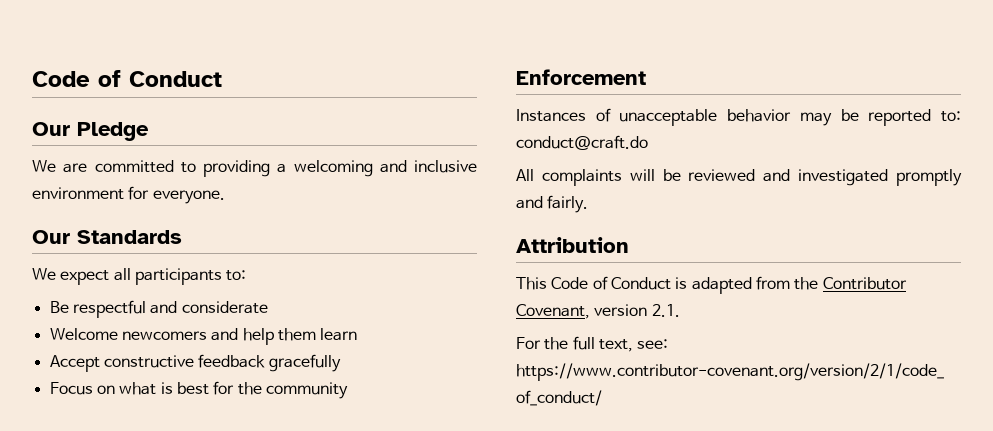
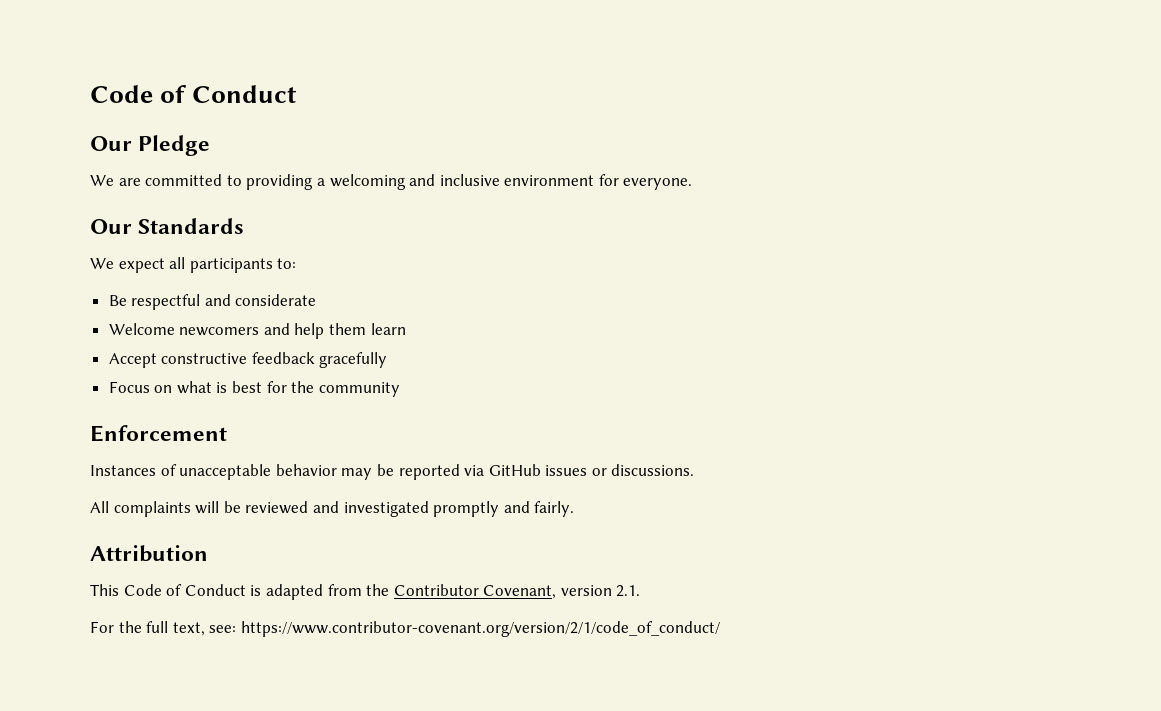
- Instances of unacceptable behavior may be reported to: conduct@craft.do
+ Instances of unacceptable behavior may be reported via GitHub issues or discussions.

